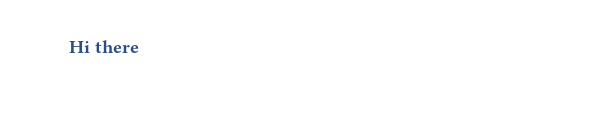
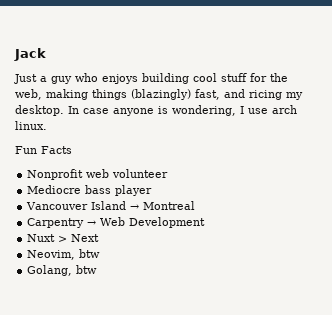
- Hi there
+ Jack
+ Just a guy who enjoys building cool stuff for the web, making things (blazingly) fast, and ricing my desktop. In case anyone is wondering, I use arch linux.
+ Fun Facts
+ Nonprofit web volunteer
+ Mediocre bass player
+ Vancouver Island → Montreal
+ Carpentry → Web Development
+ Nuxt > Next
+ Neovim, btw
+ Golang, btw

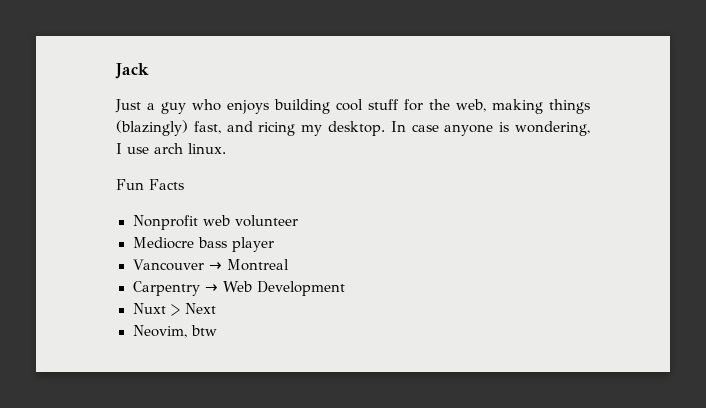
- Vancouver Island → Montreal
+ Vancouver → Montreal
- Golang, btw

